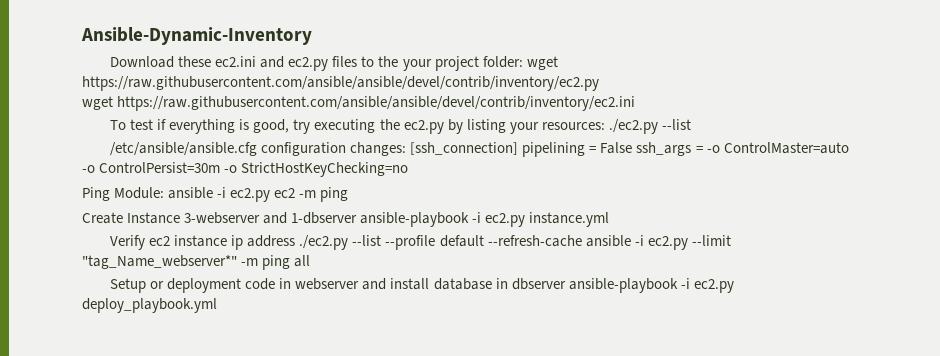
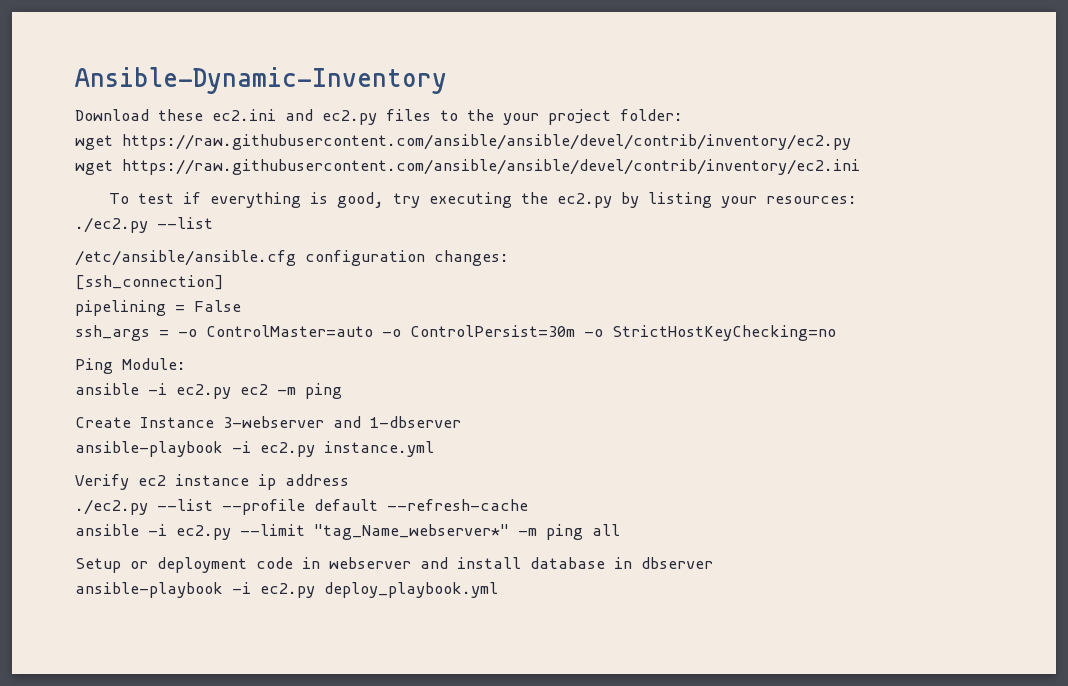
- Download these ec2.ini and ec2.py files to the your project folder: wget https://raw.githubusercontent.com/ansible/ansible/devel/contrib/inventory/ec2.py
+ Download these ec2.ini and ec2.py files to the your project folder:
+ wget https://raw.githubusercontent.com/ansible/ansible/devel/contrib/inventory/ec2.py
- To test if everything is good, try executing the ec2.py by listing your resources: ./ec2.py --list
+ To test if everything is good, try executing the ec2.py by listing your resources:
+ ./ec2.py --list
- /etc/ansible/ansible.cfg configuration changes: [ssh_connection] pipelining = False ssh_args = -o ControlMaster=auto -o ControlPersist=30m -o StrictHostKeyChecking=no
+ /etc/ansible/ansible.cfg configuration changes:
+ [ssh_connection]
+ pipelining = False
+ ssh_args = -o ControlMaster=auto -o ControlPersist=30m -o StrictHostKeyChecking=no
- Ping Module: ansible -i ec2.py ec2 -m ping
+ Ping Module:
+ ansible -i ec2.py ec2 -m ping
- Create Instance 3-webserver and 1-dbserver ansible-playbook -i ec2.py instance.yml
+ Create Instance 3-webserver and 1-dbserver
+ ansible-playbook -i ec2.py instance.yml
- Verify ec2 instance ip address ./ec2.py --list --profile default --refresh-cache ansible -i ec2.py --limit "tag_Name_webserver*" -m ping all
+ Verify ec2 instance ip address
+ ./ec2.py --list --profile default --refresh-cache
+ ansible -i ec2.py --limit "tag_Name_webserver*" -m ping all
- Setup or deployment code in webserver and install database in dbserver ansible-playbook -i ec2.py deploy_playbook.yml
+ Setup or deployment code in webserver and install database in dbserver
+ ansible-playbook -i ec2.py deploy_playbook.yml

